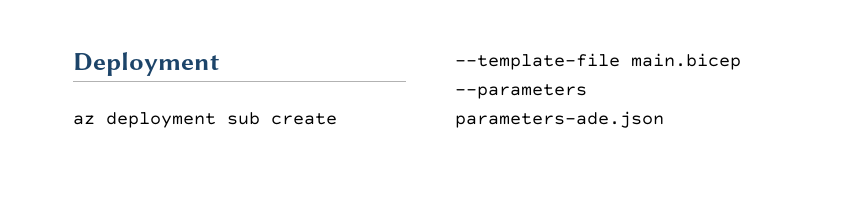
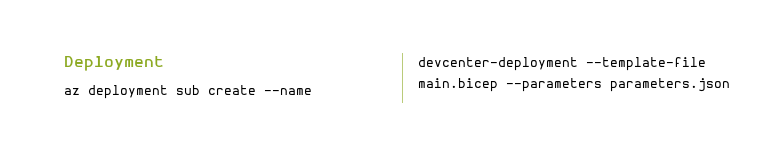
- az deployment sub create --template-file main.bicep --parameters parameters-ade.json
+ az deployment sub create --name devcenter-deployment --template-file main.bicep --parameters parameters.json

